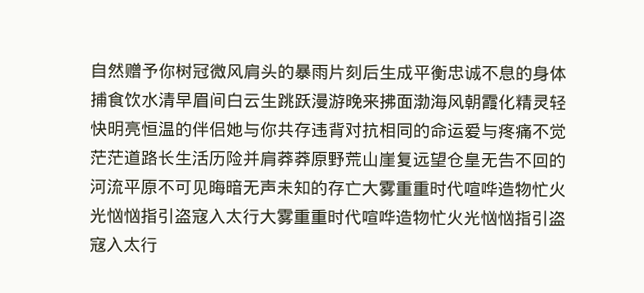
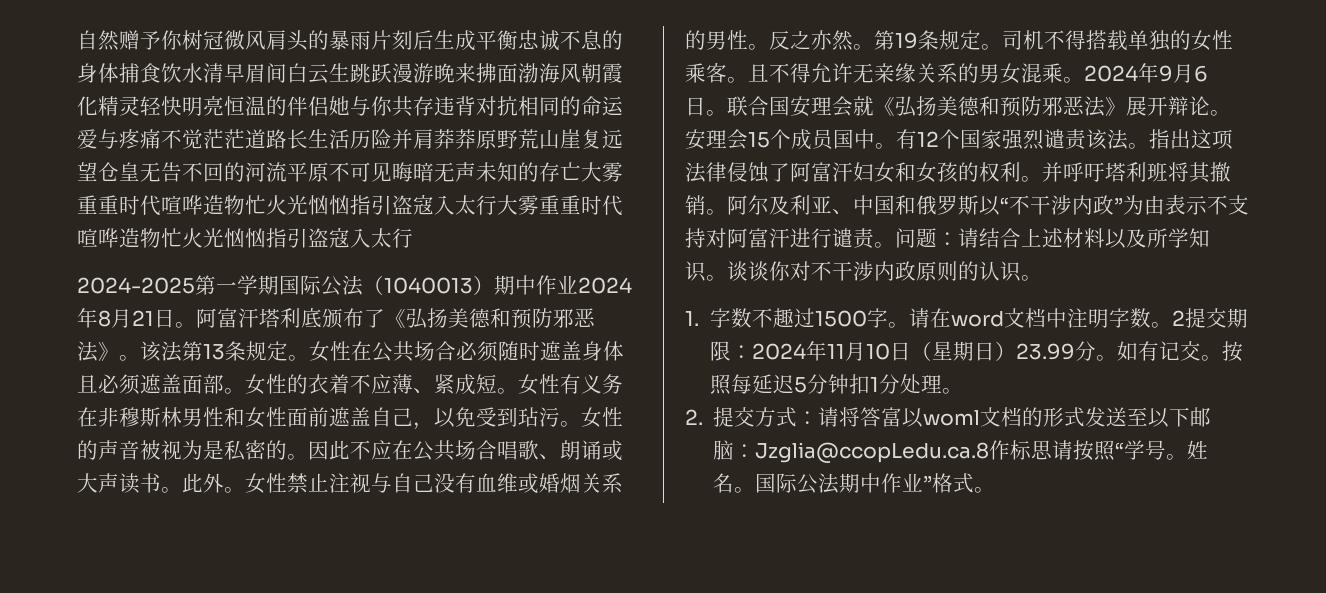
+ 2024-2025第一学期国际公法（1040013）期中作业2024年8月21日。阿富汗塔利底颁布了《弘扬美德和预防邪恶法》。该法第13条规定。女性在公共场合必须随时遮盖身体且必须遮盖面部。女性的衣着不应薄、紧成短。女性有义务在非穆斯林男性和女性面前遮盖自己，以免受到玷污。女性的声音被视为是私密的。因此不应在公共场合唱歌、朗诵或大声读书。此外。女性禁止注视与自己没有血维或婚烟关系的男性。反之亦然。第19条规定。司机不得搭载单独的女性乘客。且不得允许无亲缘关系的男女混乘。2024年9月6日。联合国安理会就《弘扬美德和预防邪恶法》展开辩论。安理会15个成员国中。有12个国家强烈谴责该法。指出这项法律侵蚀了阿富汗妇女和女孩的权利。并呼吁塔利班将其撤销。阿尔及利亚、中国和俄罗斯以“不干涉内政”为由表示不支持对阿富汗进行谴责。问题：请结合上述材料以及所学知识。谈谈你对不干涉内政原则的认识。
+ 1.字数不趣过1500字。请在word文档中注明字数。2提交期限：2024年11月10日（星期日）23.99分。如有记交。按照每延迟5分钟扣1分处理。
+ 2.提交方式：请将答富以woml文档的形式发送至以下邮脑：Jzglia@ccopLedu.ca.8作标思请按照“学号。姓名。国际公法期中作业”格式。

